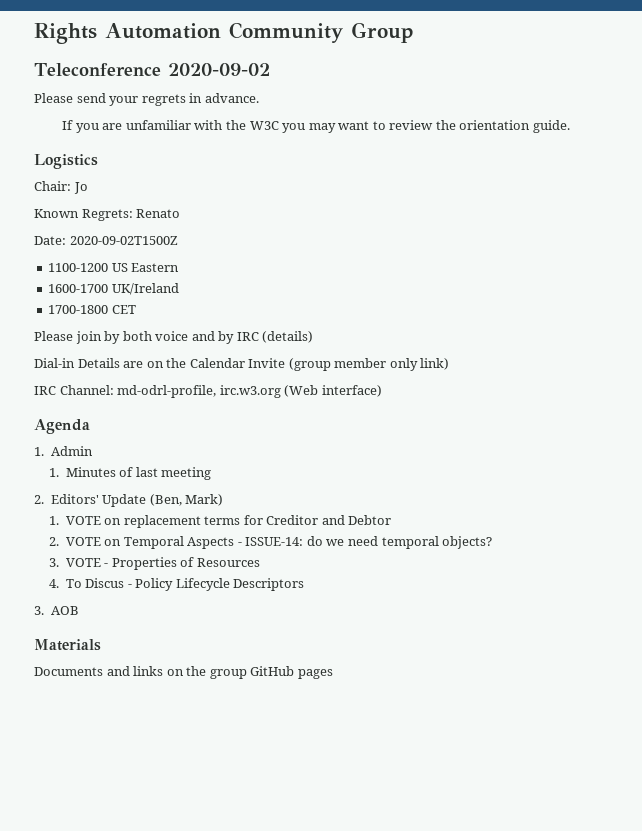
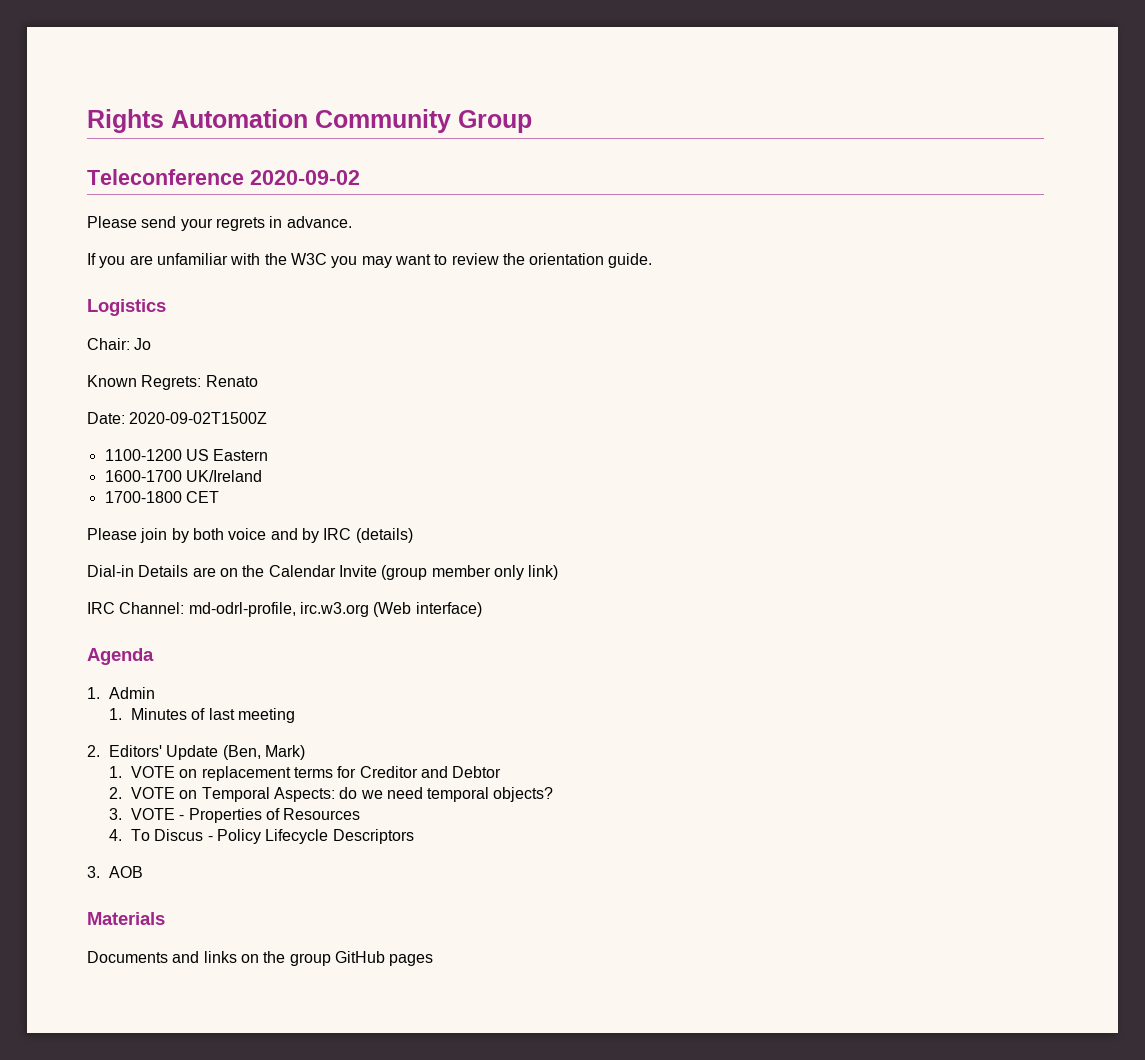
- 2. VOTE on Temporal Aspects - ISSUE-14: do we need temporal objects?
+ 2. VOTE on Temporal Aspects: do we need temporal objects?

